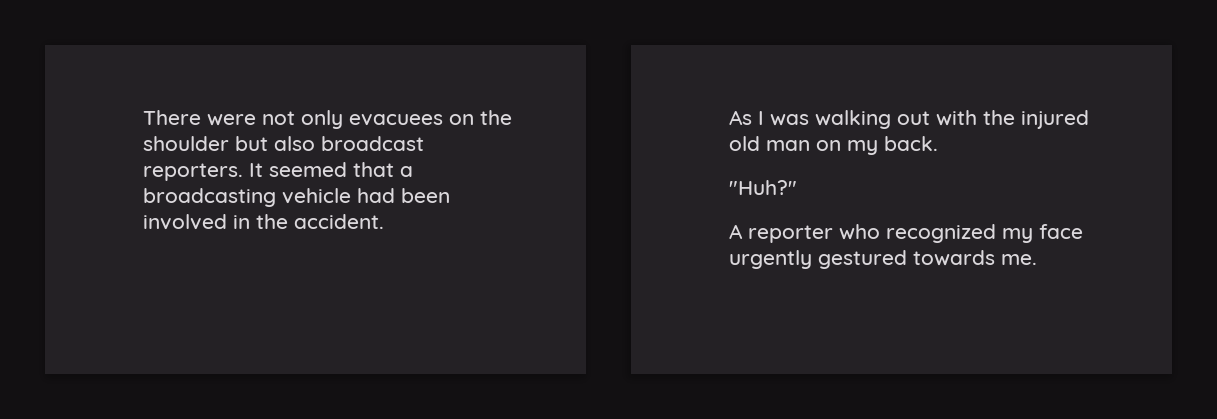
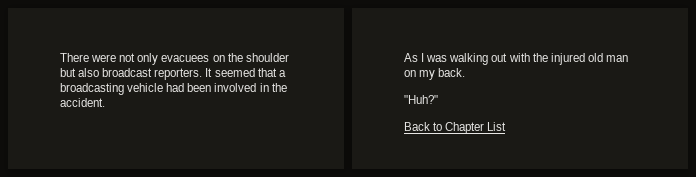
- A reporter who recognized my face urgently gestured towards me.
+ Back to Chapter List

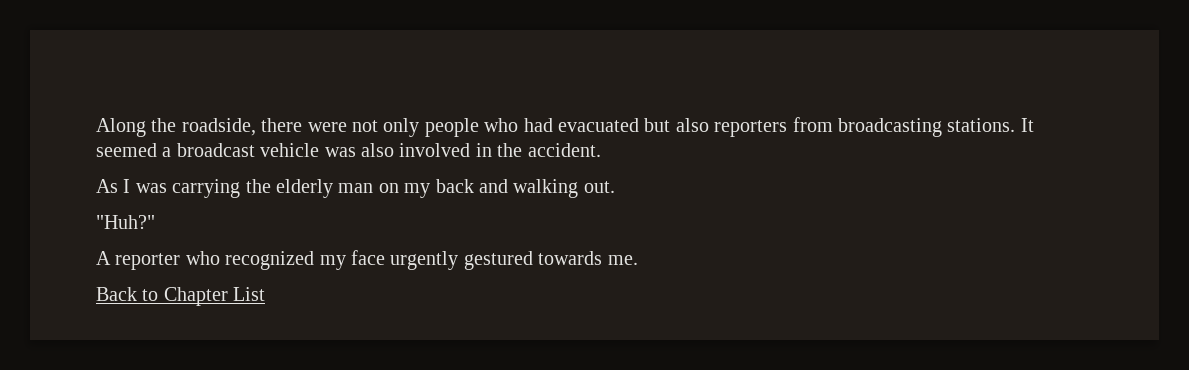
- There were not only evacuees on the shoulder but also broadcast reporters. It seemed that a broadcasting vehicle had been involved in the accident.
+ Along the roadside, there were not only people who had evacuated but also reporters from broadcasting stations. It seemed a broadcast vehicle was also involved in the accident.
- As I was walking out with the injured old man on my back.
+ As I was carrying the elderly man on my back and walking out.
  "Huh?"
+ A reporter who recognized my face urgently gestured towards me.

